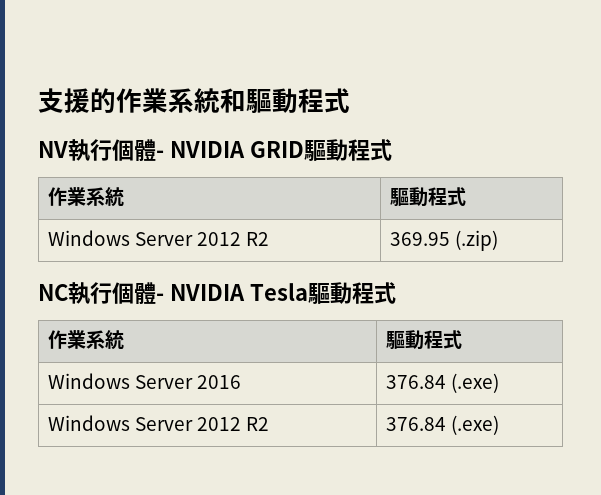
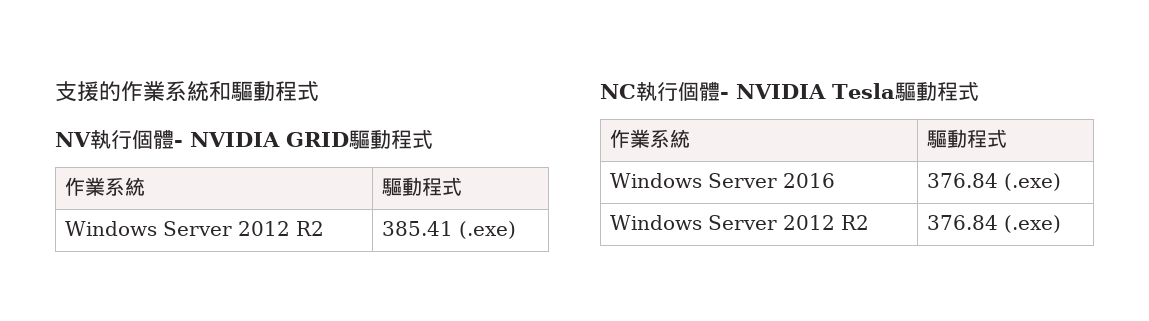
- Windows Server 2012 R2 | 369.95 (.zip)
+ Windows Server 2012 R2 | 385.41 (.exe)

